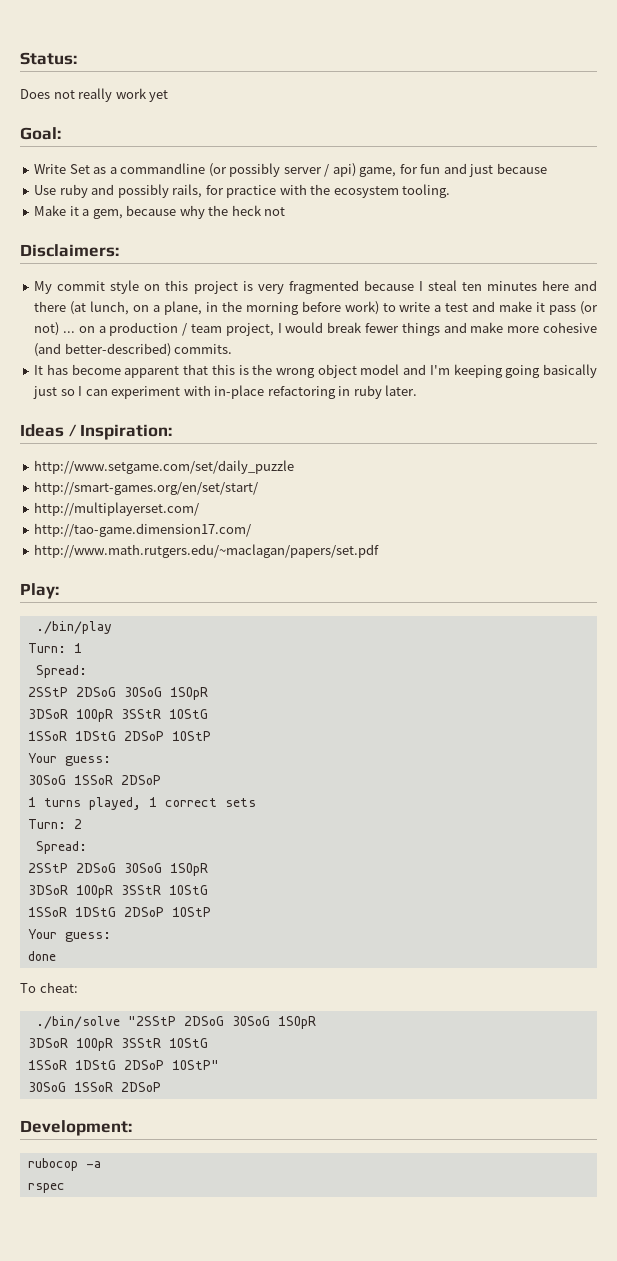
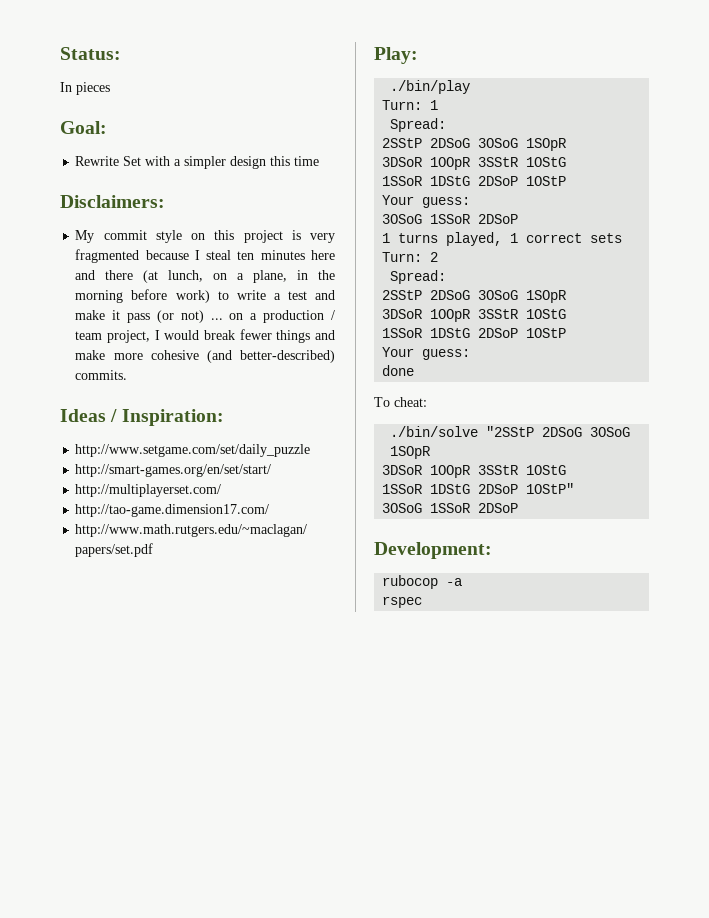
- Does not really work yet
+ In pieces
  Goal:
- Write Set as a commandline (or possibly server / api) game, for fun and just because
- Use ruby and possibly rails, for practice with the ecosystem tooling.
- Make it a gem, because why the heck not
+ Rewrite Set with a simpler design this time
- It has become apparent that this is the wrong object model and I'm keeping going basically just so I can experiment with in-place refactoring in ruby later.

